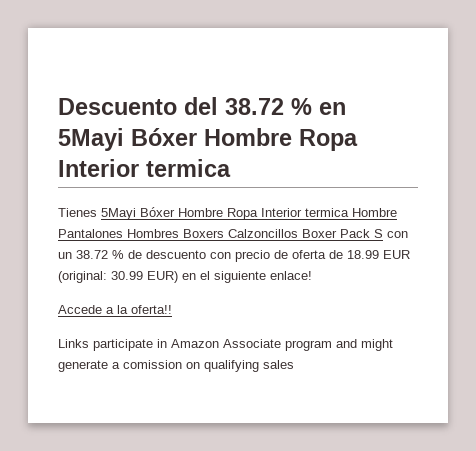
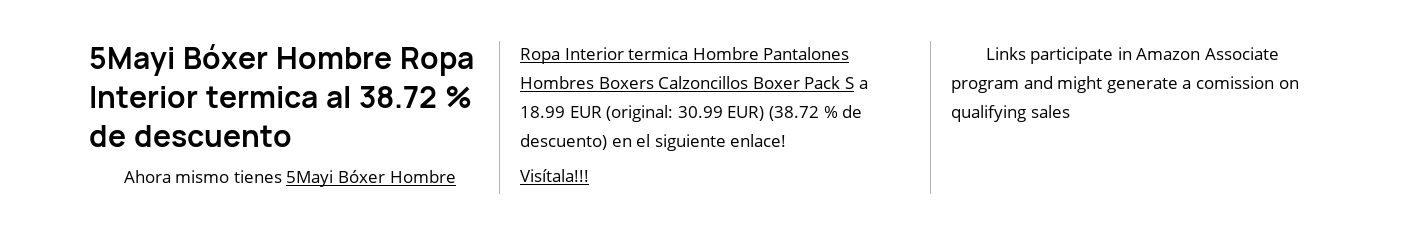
- Descuento del 38.72 % en 5Mayi Bóxer Hombre Ropa Interior termica
- Tienes 5Mayi Bóxer Hombre Ropa Interior termica Hombre Pantalones Hombres Boxers Calzoncillos Boxer Pack S con un 38.72 % de descuento con precio de oferta de 18.99 EUR (original: 30.99 EUR) en el siguiente enlace!
+ 5Mayi Bóxer Hombre Ropa Interior termica al 38.72 % de descuento
+ Ahora mismo tienes 5Mayi Bóxer Hombre Ropa Interior termica Hombre Pantalones Hombres Boxers Calzoncillos Boxer Pack S a 18.99 EUR (original: 30.99 EUR) (38.72 % de descuento) en el siguiente enlace!
- Accede a la oferta!!
+ Visítala!!!

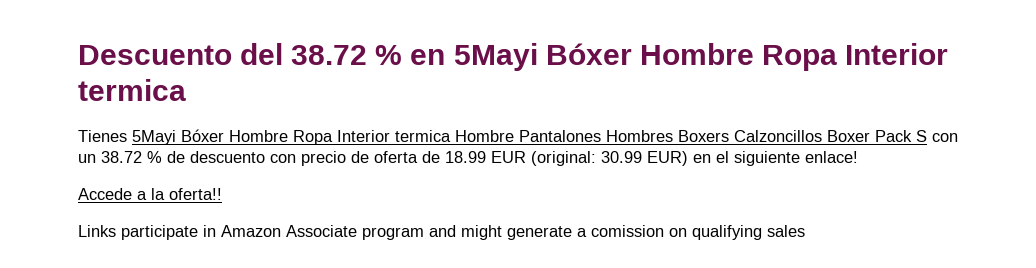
- 5Mayi Bóxer Hombre Ropa Interior termica al 38.72 % de descuento
- Ahora mismo tienes 5Mayi Bóxer Hombre Ropa Interior termica Hombre Pantalones Hombres Boxers Calzoncillos Boxer Pack S a 18.99 EUR (original: 30.99 EUR) (38.72 % de descuento) en el siguiente enlace!
+ Descuento del 38.72 % en 5Mayi Bóxer Hombre Ropa Interior termica
+ Tienes 5Mayi Bóxer Hombre Ropa Interior termica Hombre Pantalones Hombres Boxers Calzoncillos Boxer Pack S con un 38.72 % de descuento con precio de oferta de 18.99 EUR (original: 30.99 EUR) en el siguiente enlace!
- Visítala!!!
+ Accede a la oferta!!

